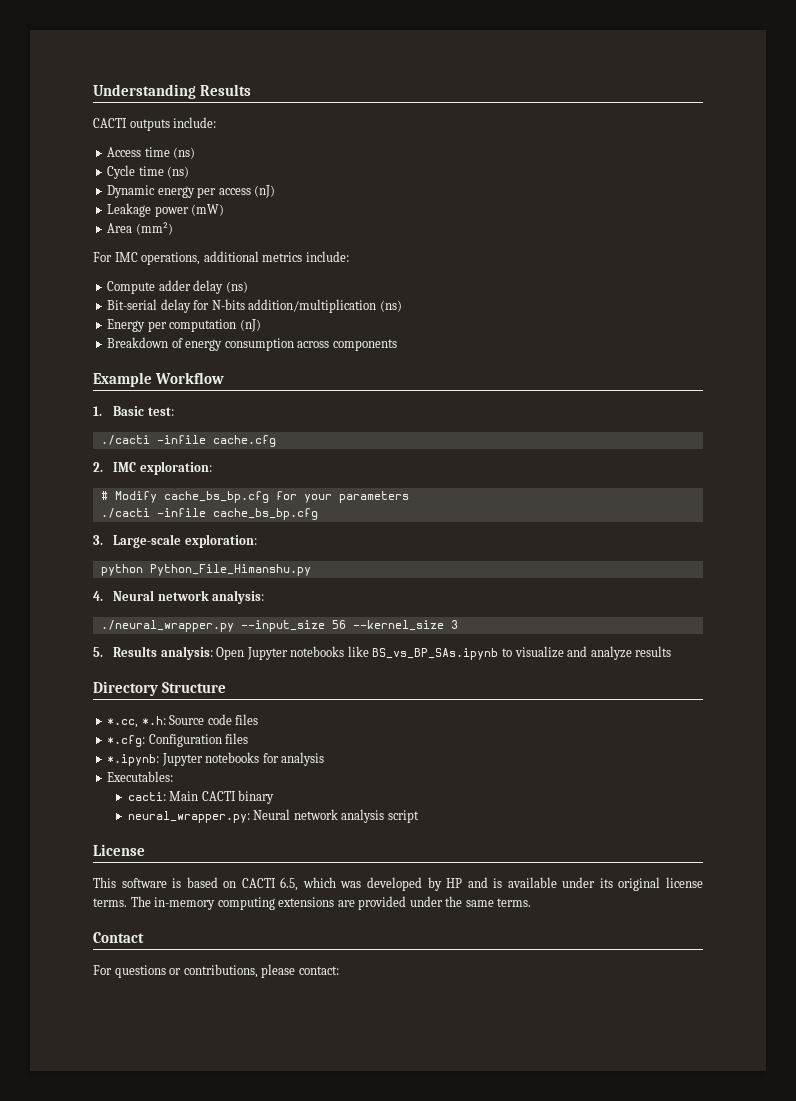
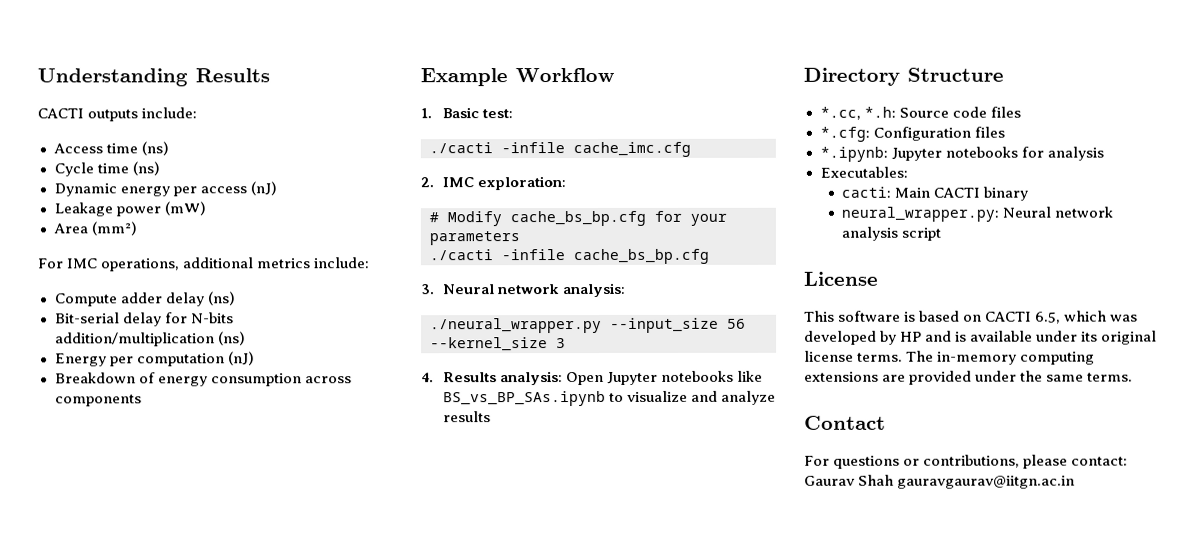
- ./cacti -infile cache.cfg
+ ./cacti -infile cache_imc.cfg
- 3. Large-scale exploration:
- python Python_File_Himanshu.py
- 4. Neural network analysis:
+ 3. Neural network analysis:
- 5. Results analysis: Open Jupyter notebooks like BS_vs_BP_SAs.ipynb to visualize and analyze results
+ 4. Results analysis: Open Jupyter notebooks like BS_vs_BP_SAs.ipynb to visualize and analyze results
- For questions or contributions, please contact:
+ For questions or contributions, please contact: Gaurav Shah gauravgaurav@iitgn.ac.in

